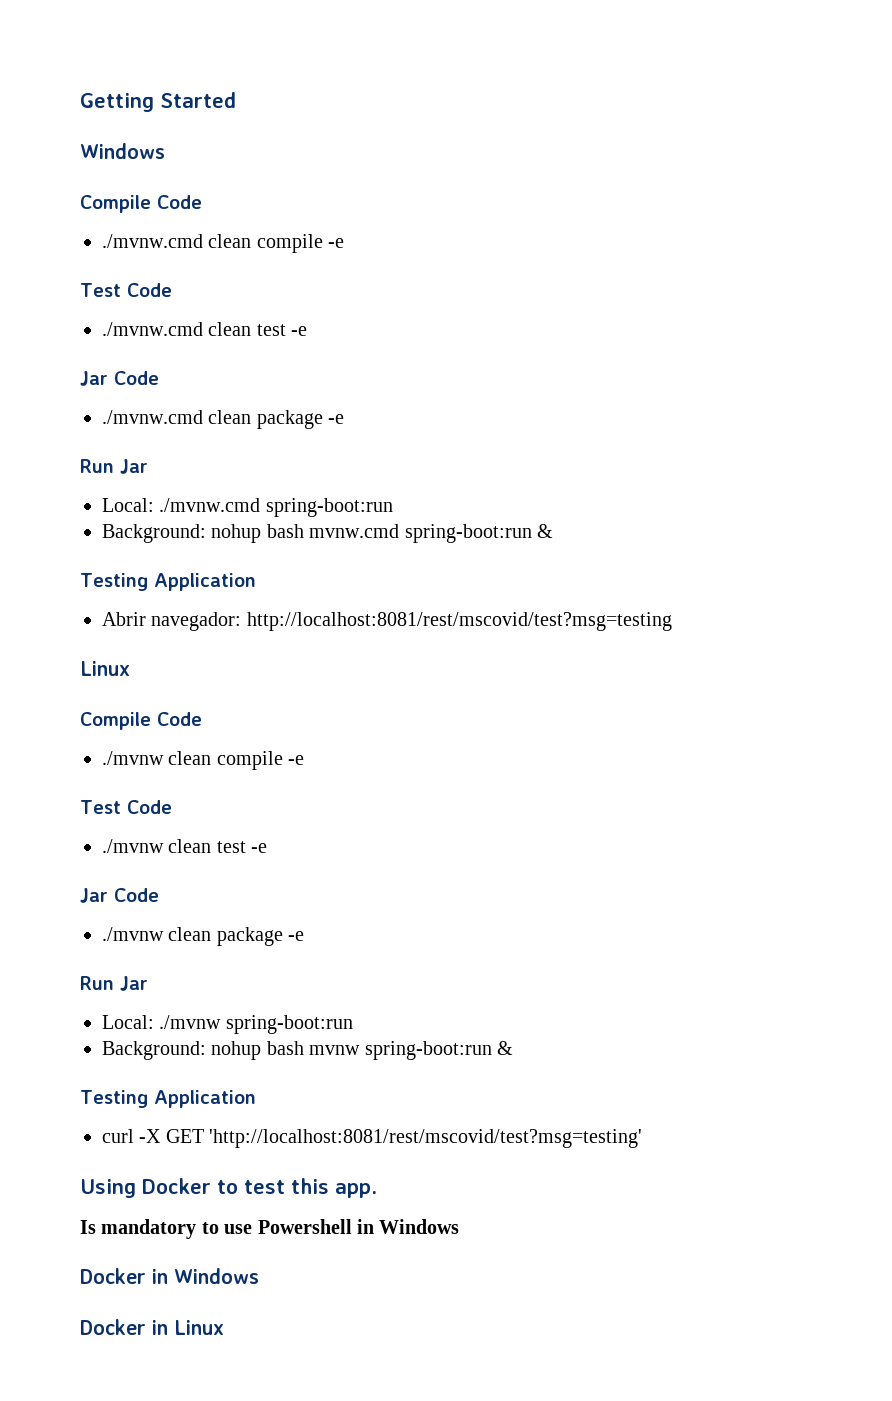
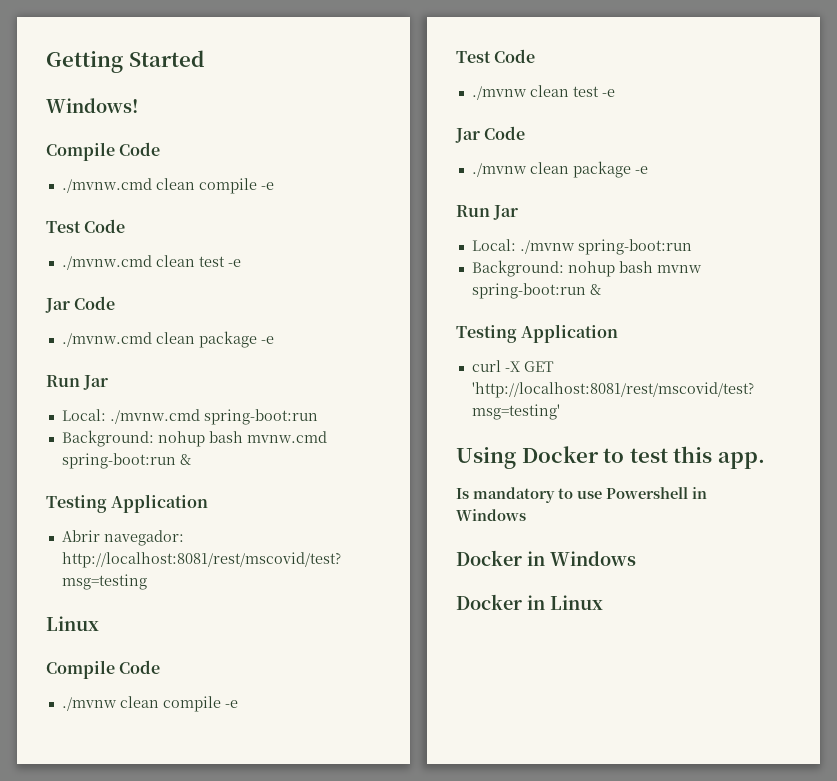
  Getting Started
- Windows
+ Windows!

